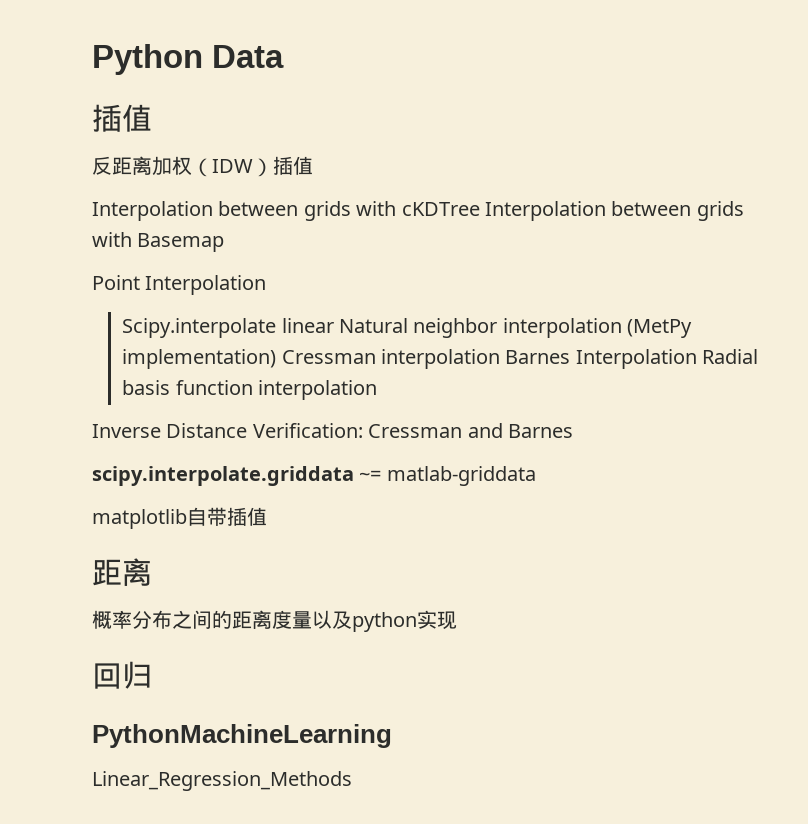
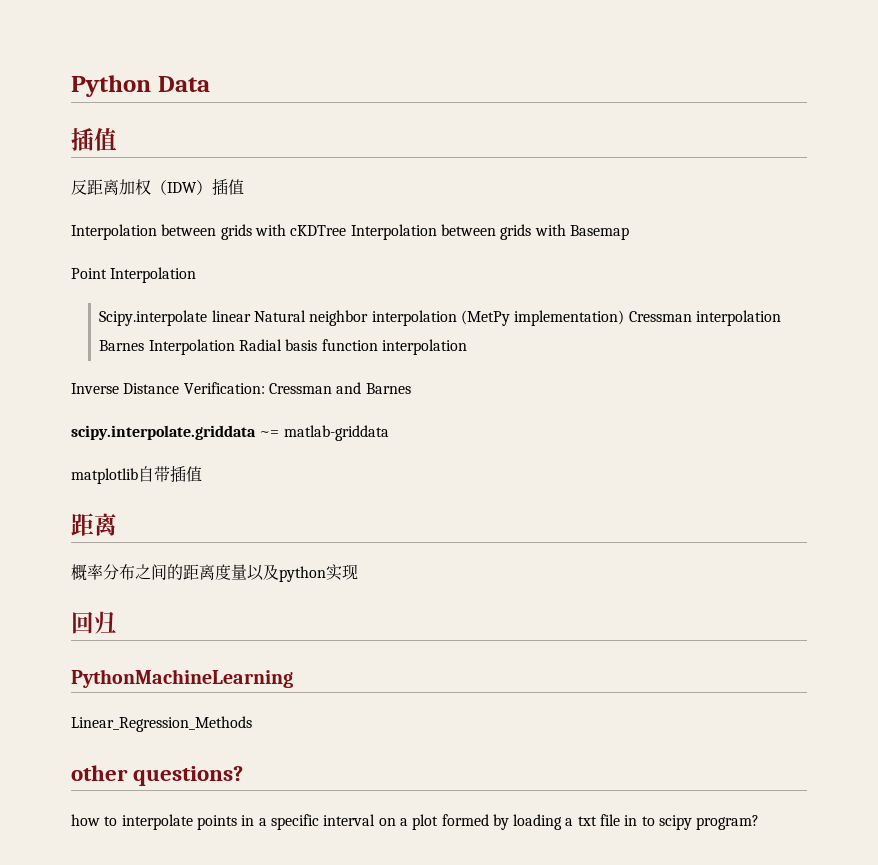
+ other questions?
+ how to interpolate points in a specific interval on a plot formed by loading a txt file in to scipy program?

